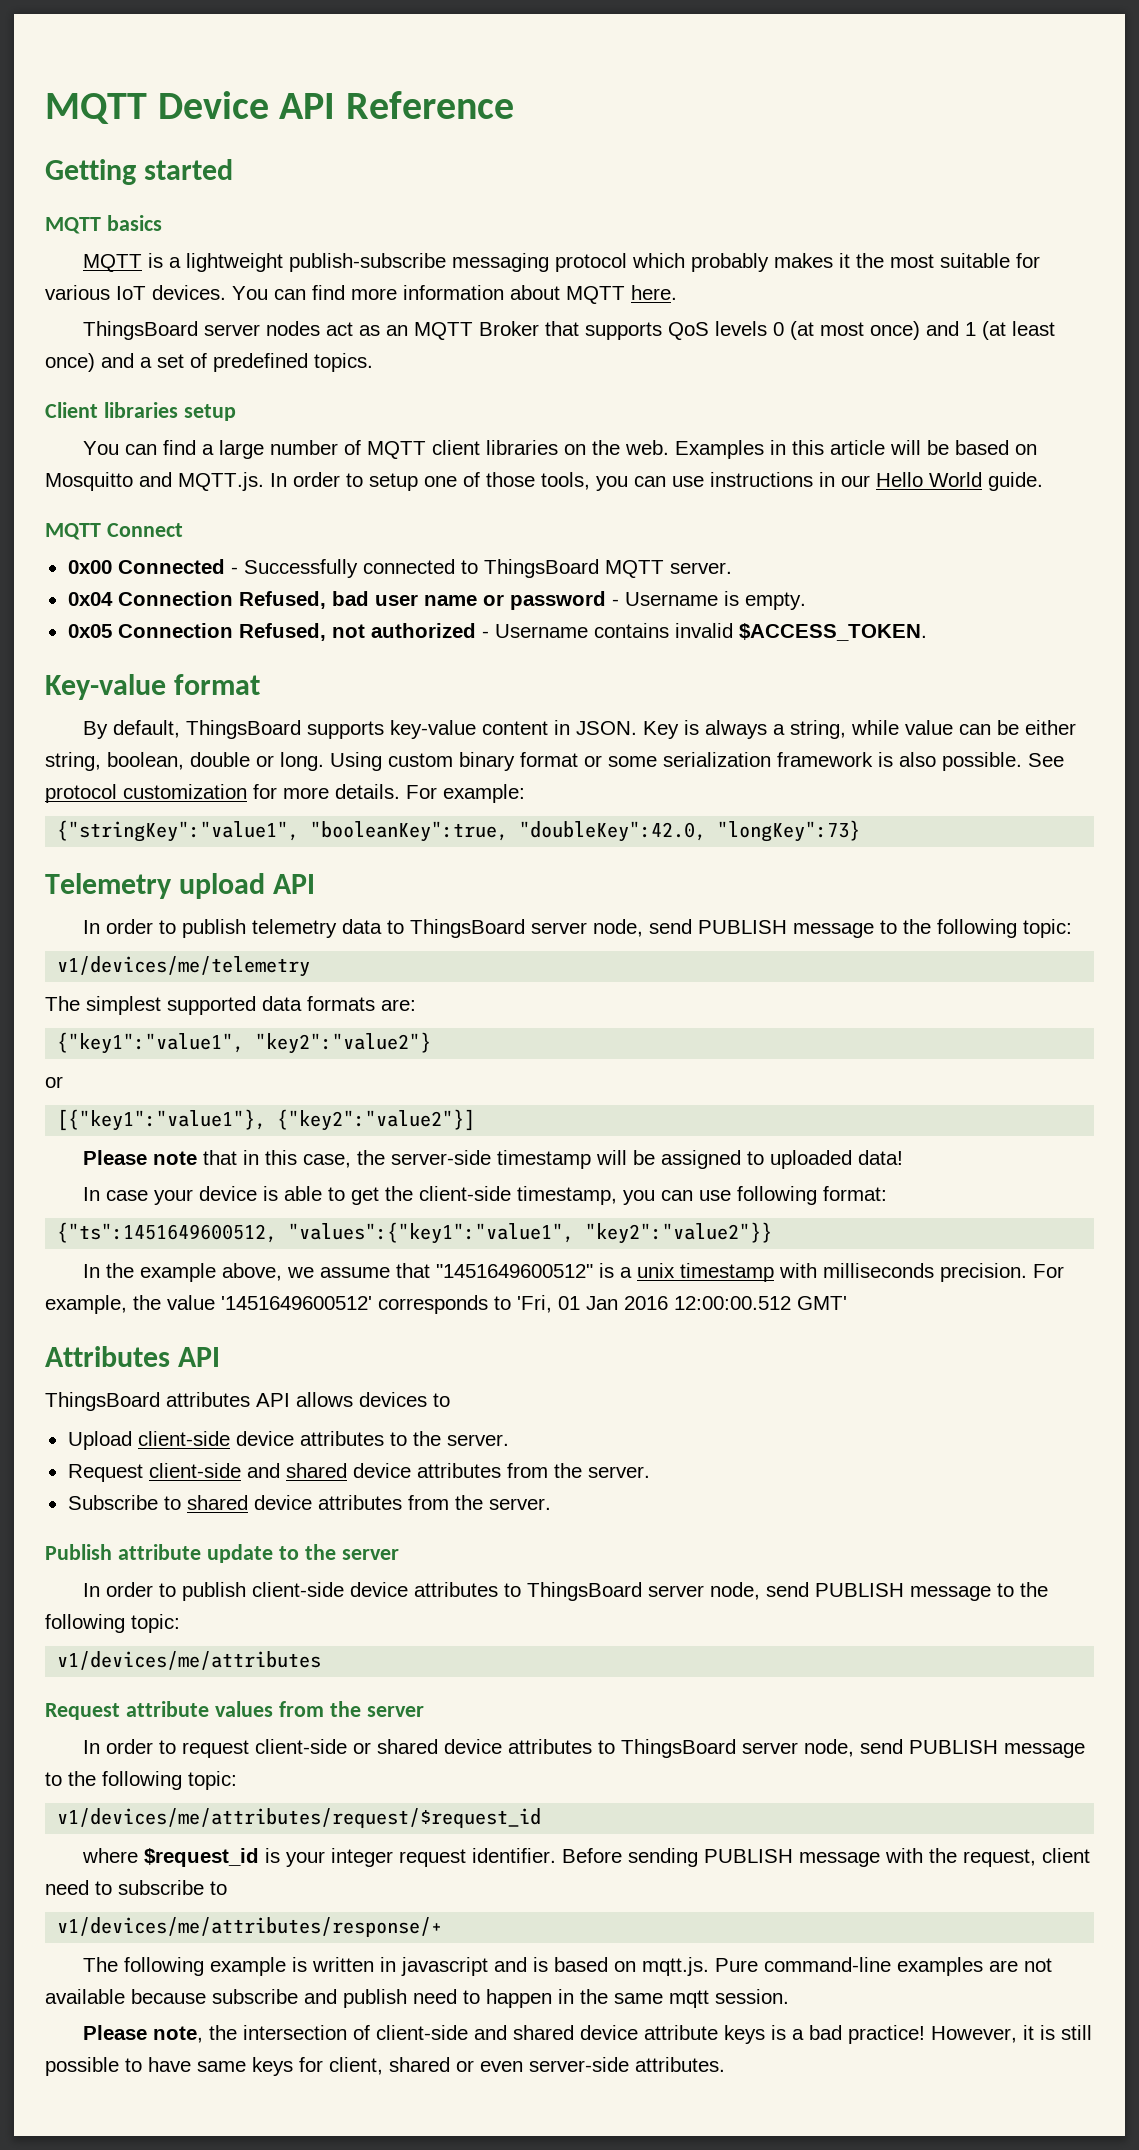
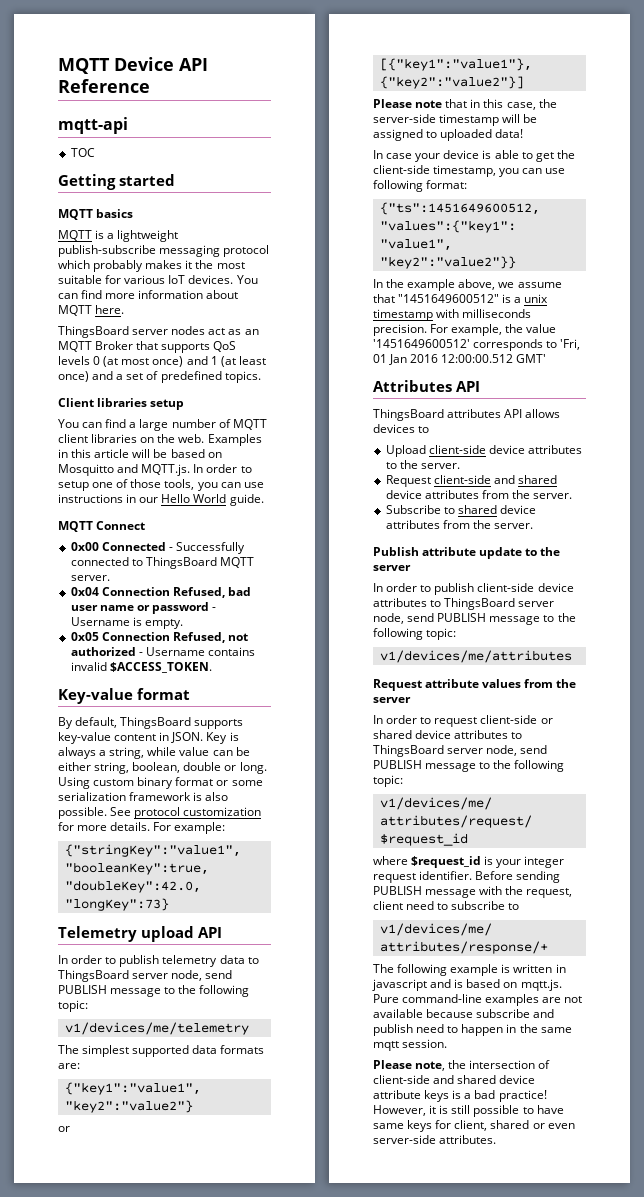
+ mqtt-api
+ TOC

